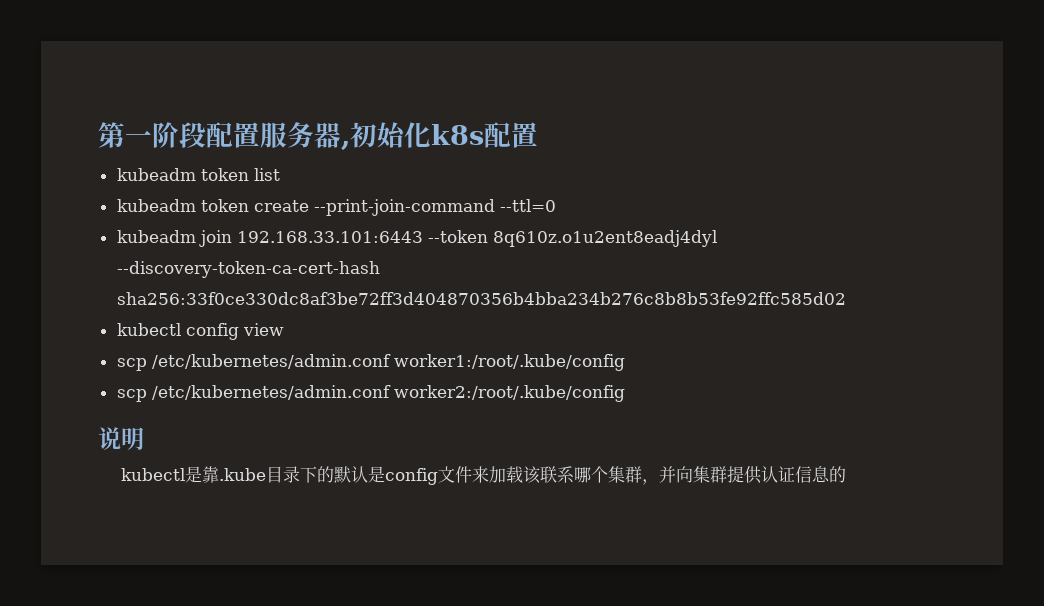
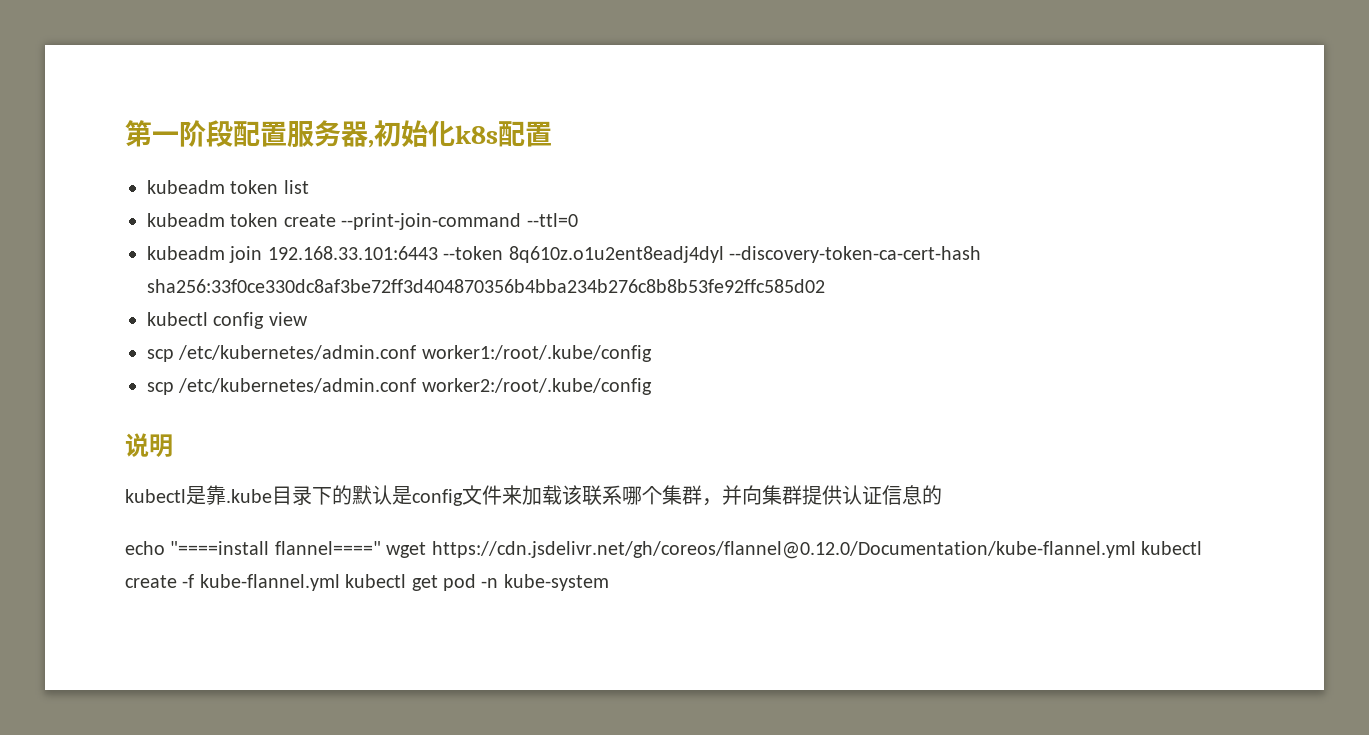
+ echo "====install flannel====" wget https://cdn.jsdelivr.net/gh/coreos/flannel@0.12.0/Documentation/kube-flannel.yml kubectl create -f kube-flannel.yml kubectl get pod -n kube-system

